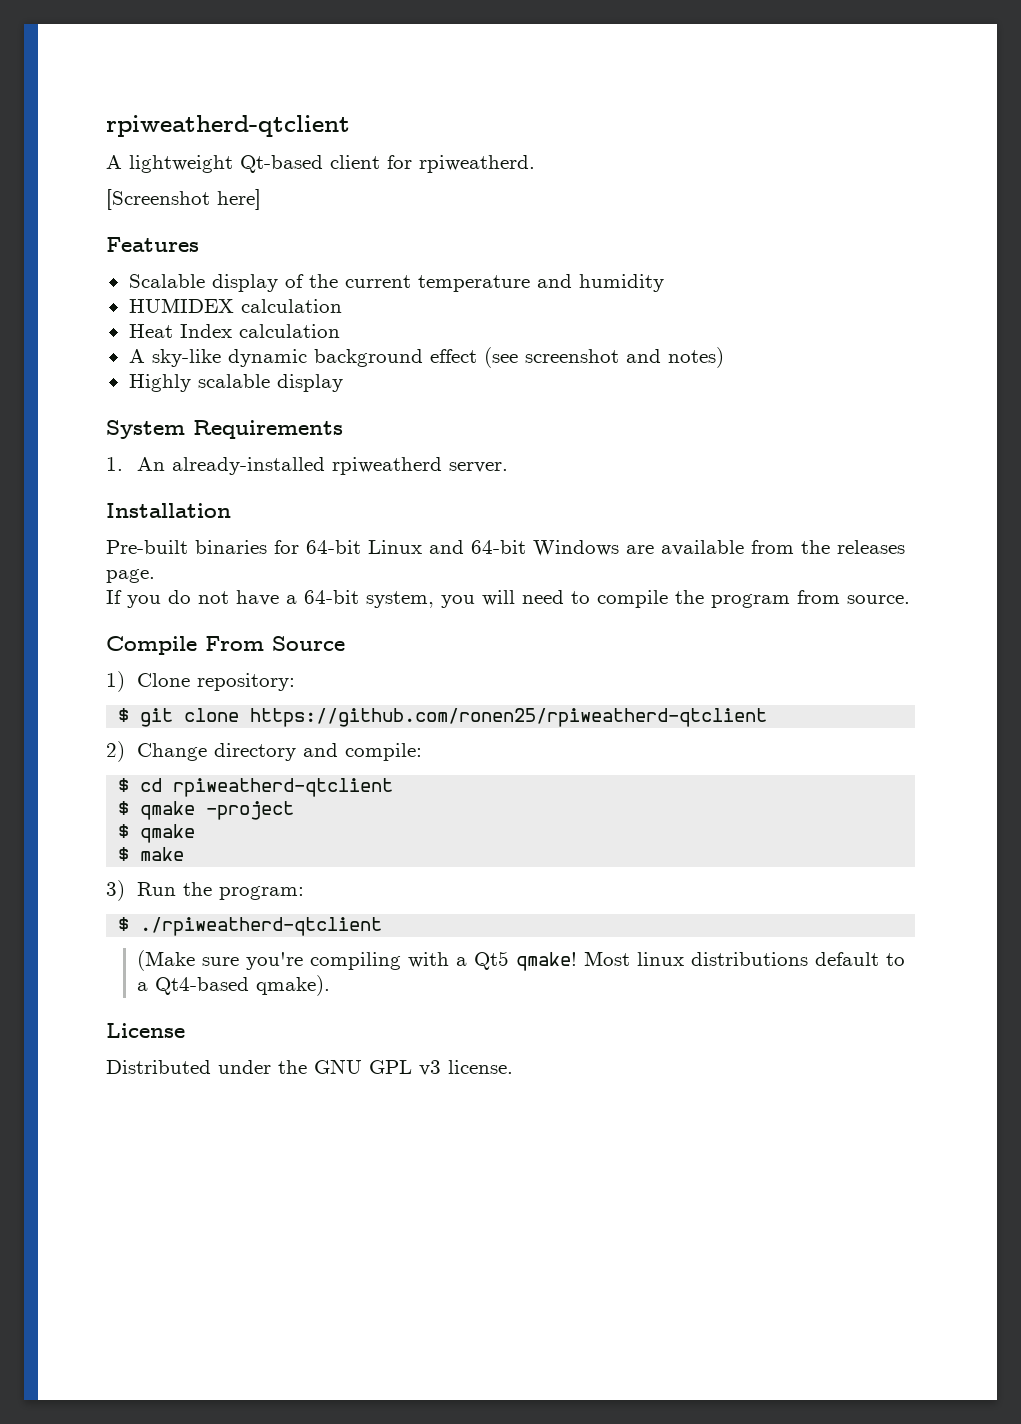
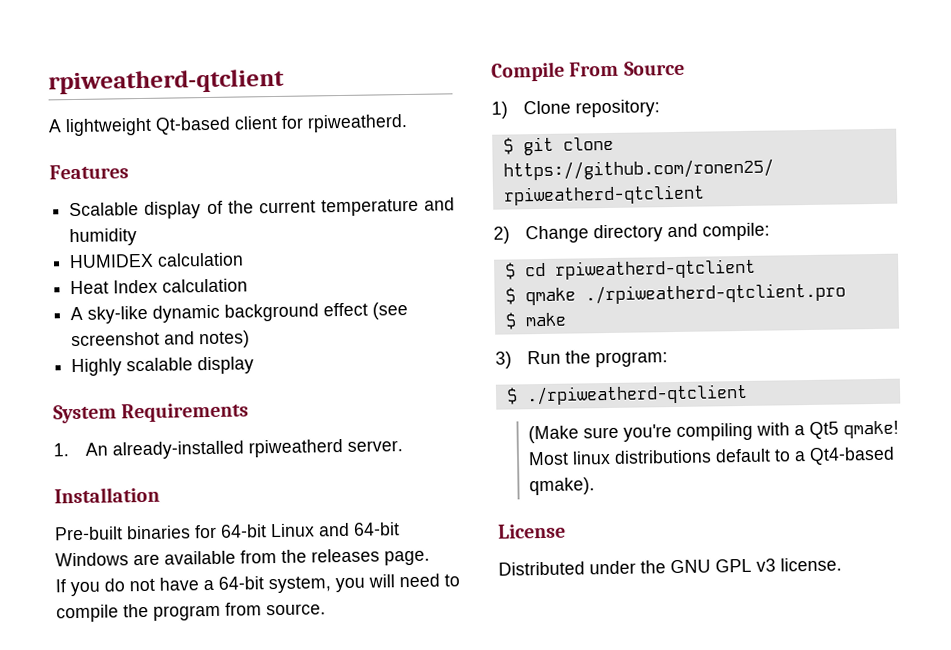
- [Screenshot here]
- $ qmake -project
- $ qmake
+ $ qmake ./rpiweatherd-qtclient.pro

